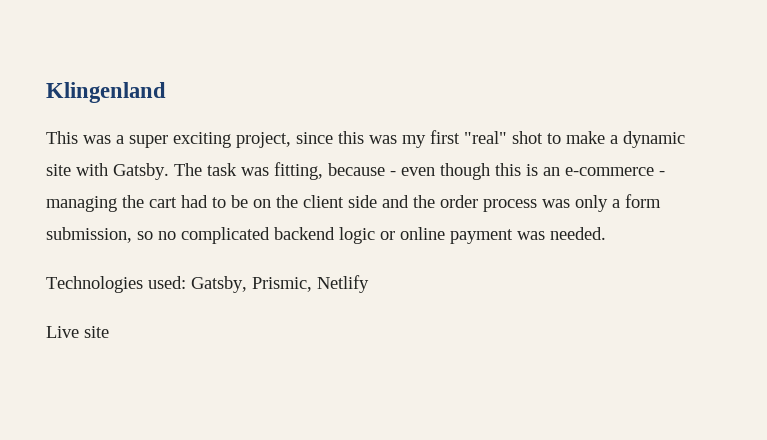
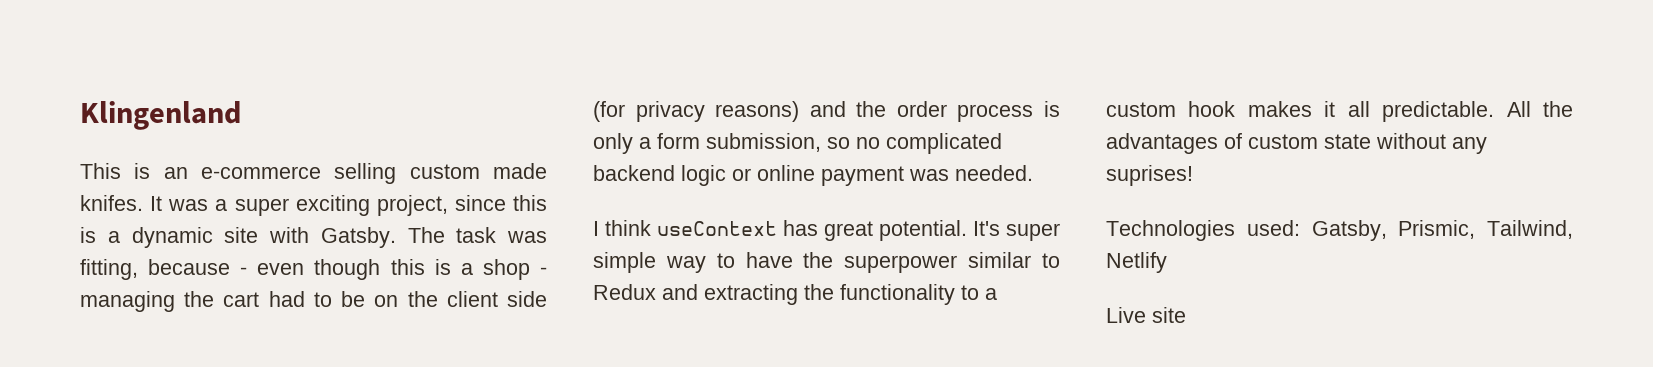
- This was a super exciting project, since this was my first "real" shot to make a dynamic site with Gatsby.
+ This is an e-commerce selling custom made knifes. It was a super exciting project, since this is a dynamic site with Gatsby.
- The task was fitting, because - even though this is an e-commerce - managing the cart had to be on the client side and the order process was only a form submission, so no complicated backend logic or online payment was needed.
+ The task was fitting, because - even though this is a shop - managing the cart had to be on the client side (for privacy reasons) and the order process is only a form submission, so no complicated backend logic or online payment was needed.
+ I think useContext has great potential. It's super simple way to have the superpower similar to Redux and extracting the functionality to a custom hook makes it all predictable. All the advantages of custom state without any suprises!
- Technologies used: Gatsby, Prismic, Netlify
+ Technologies used: Gatsby, Prismic, Tailwind, Netlify

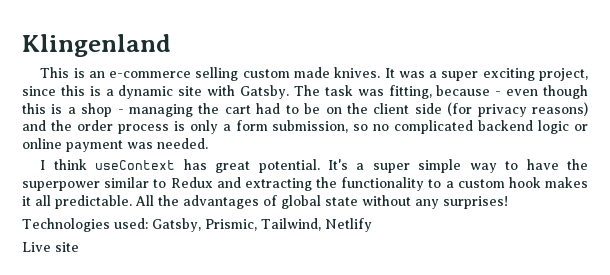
- This is an e-commerce selling custom made knifes.
+ This is an e-commerce selling custom made knives.
- It's super simple way to have the superpower similar to Redux and extracting the functionality to a custom hook makes it all predictable.
+ It's a super simple way to have the superpower similar to Redux and extracting the functionality to a custom hook makes it all predictable.
- All the advantages of custom state without any suprises!
+ All the advantages of global state without any surprises!

